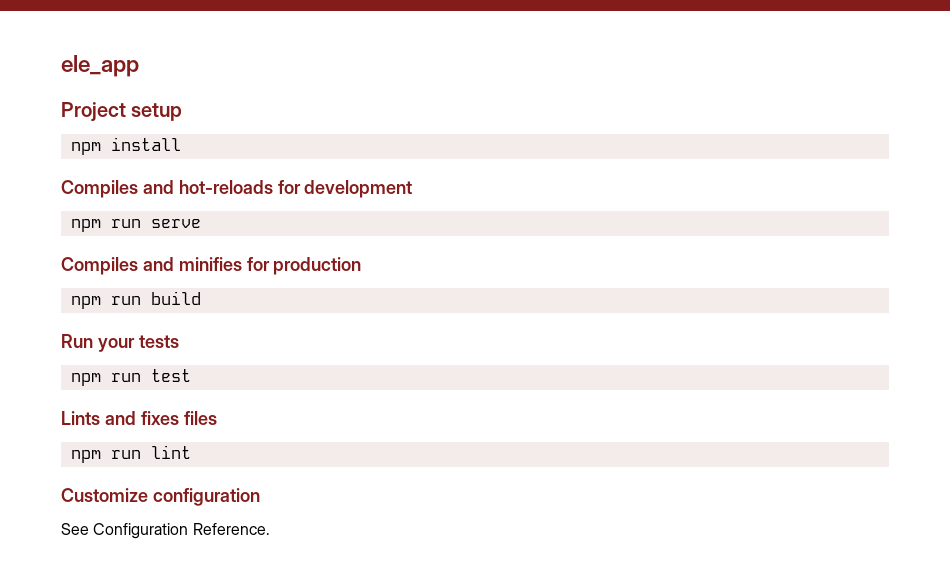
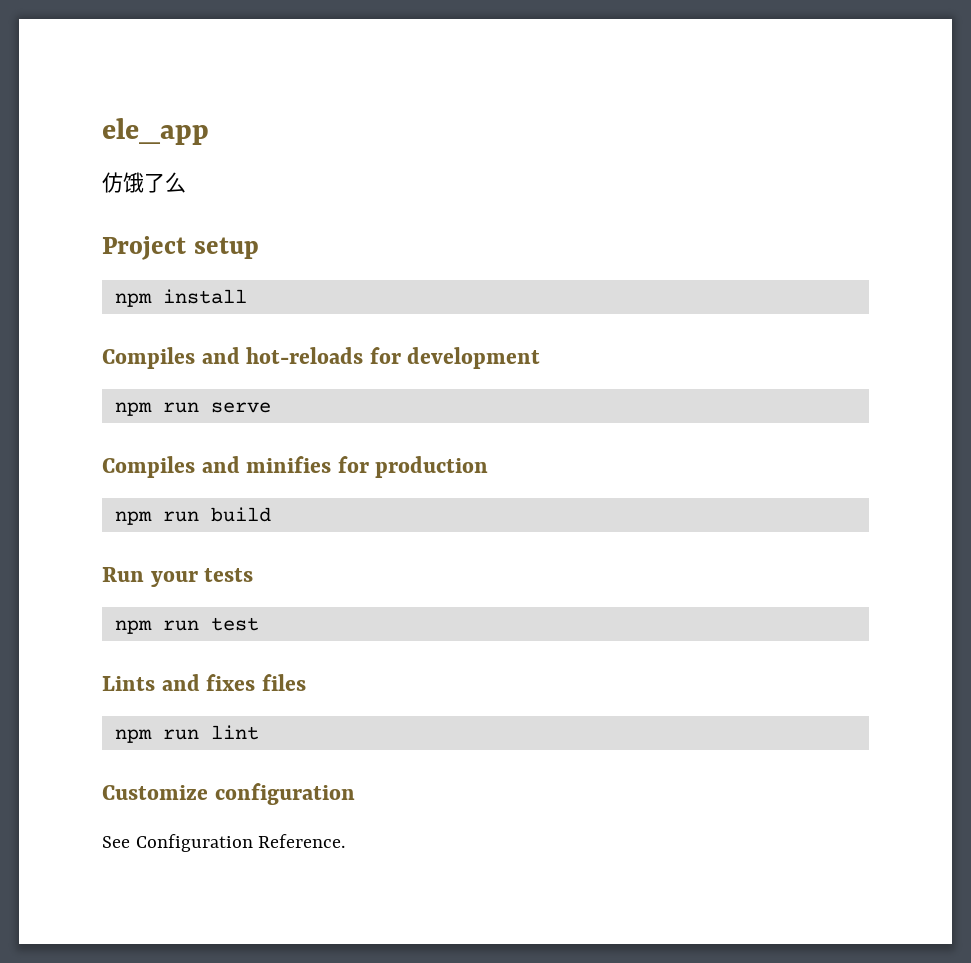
+ 仿饿了么

